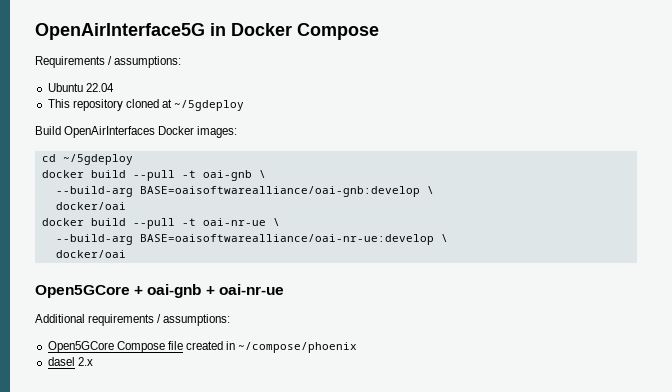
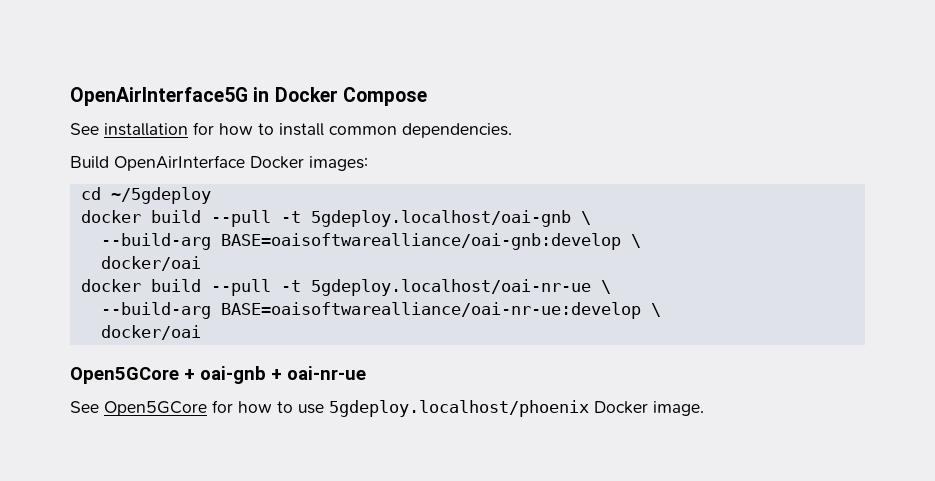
- Requirements / assumptions:
- Ubuntu 22.04
- This repository cloned at ~/5gdeploy
+ See installation for how to install common dependencies.
- Build OpenAirInterfaces Docker images:
+ Build OpenAirInterface Docker images:
- docker build --pull -t oai-gnb \
+ docker build --pull -t 5gdeploy.localhost/oai-gnb \
- docker build --pull -t oai-nr-ue \
+ docker build --pull -t 5gdeploy.localhost/oai-nr-ue \
- Additional requirements / assumptions:
- Open5GCore Compose file created in ~/compose/phoenix
- dasel 2.x
+ See Open5GCore for how to use 5gdeploy.localhost/phoenix Docker image.

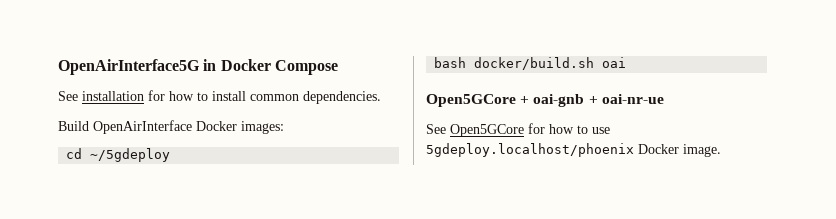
- docker build --pull -t 5gdeploy.localhost/oai-gnb \
- --build-arg BASE=oaisoftwarealliance/oai-gnb:develop \
- docker/oai
- docker build --pull -t 5gdeploy.localhost/oai-nr-ue \
- --build-arg BASE=oaisoftwarealliance/oai-nr-ue:develop \
- docker/oai
+ bash docker/build.sh oai

